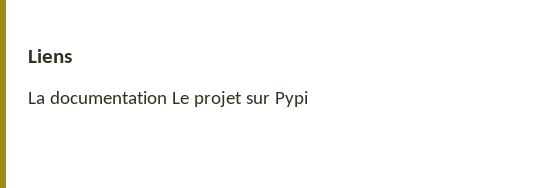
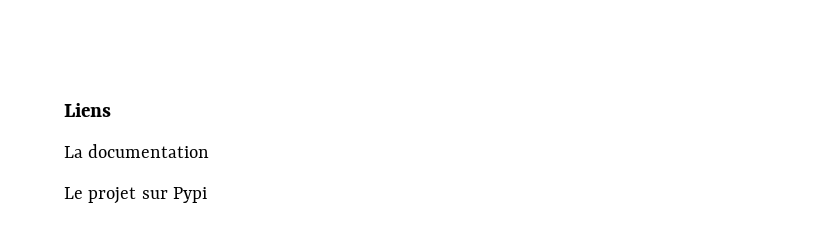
- La documentation Le projet sur Pypi
+ La documentation
+ Le projet sur Pypi

